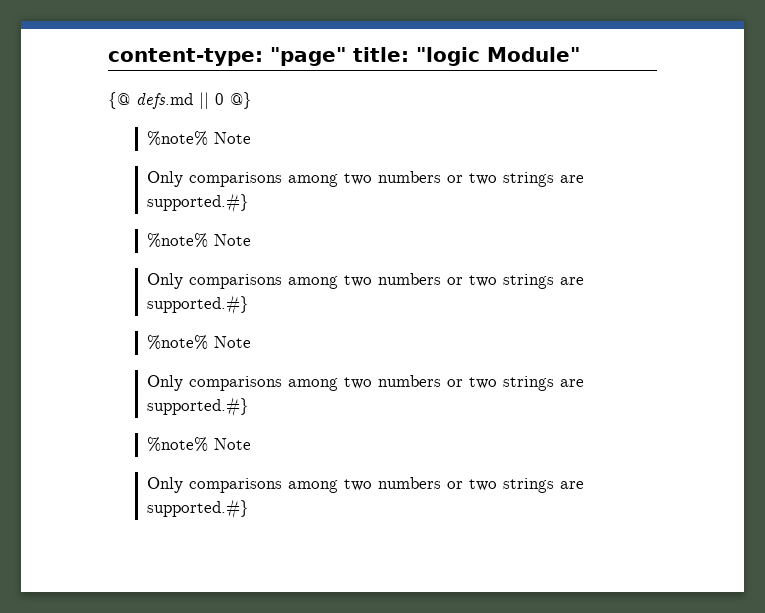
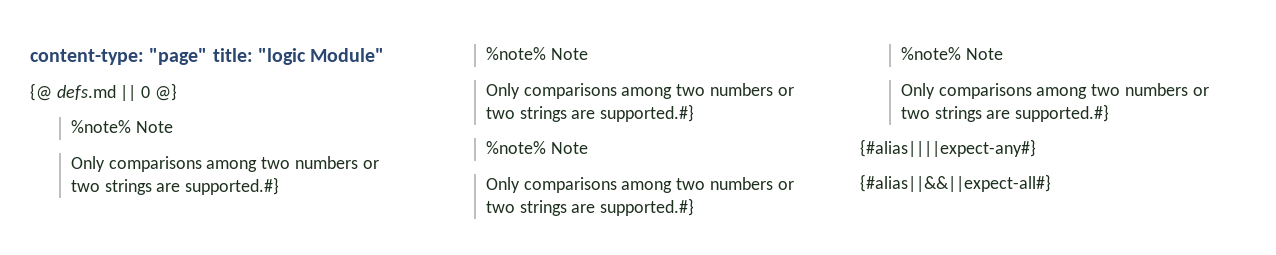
+ {#alias||||expect-any#}
+ {#alias||&&||expect-all#}

